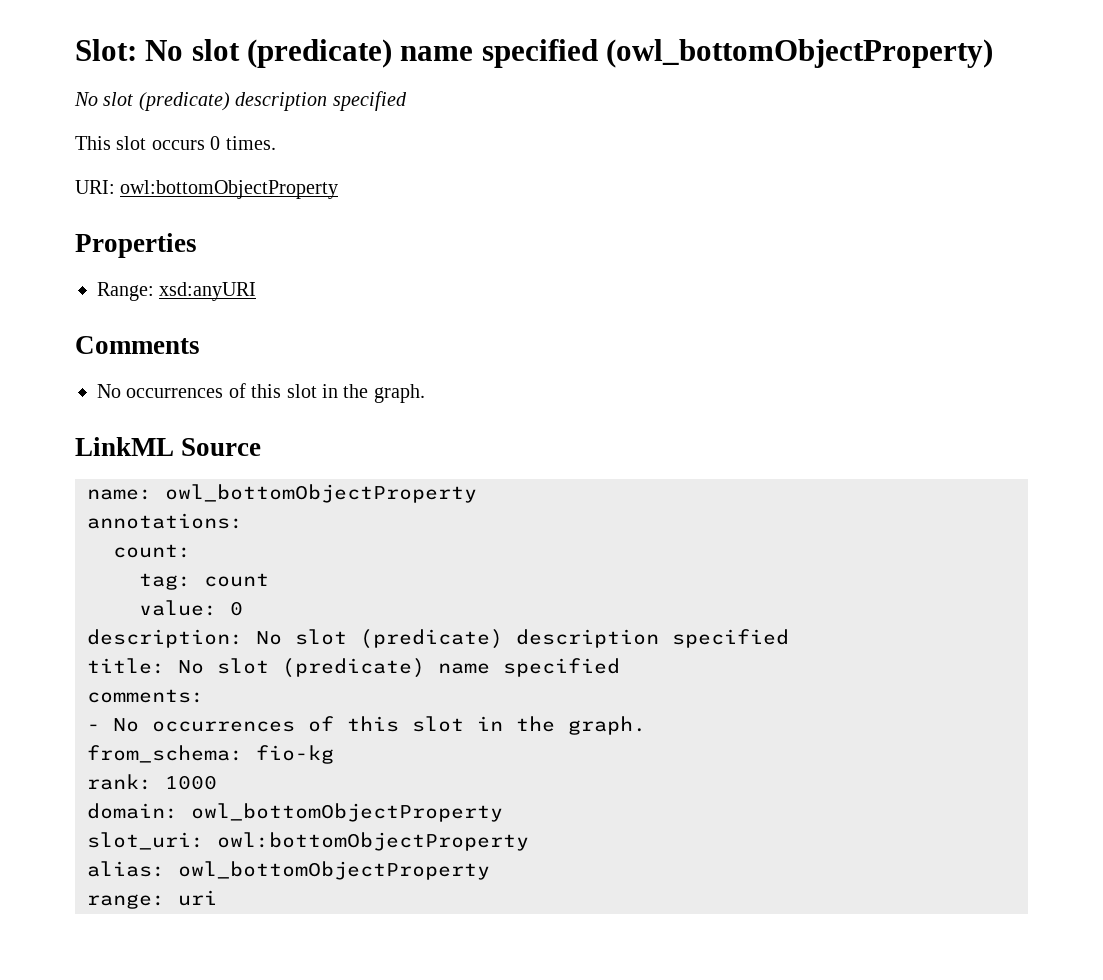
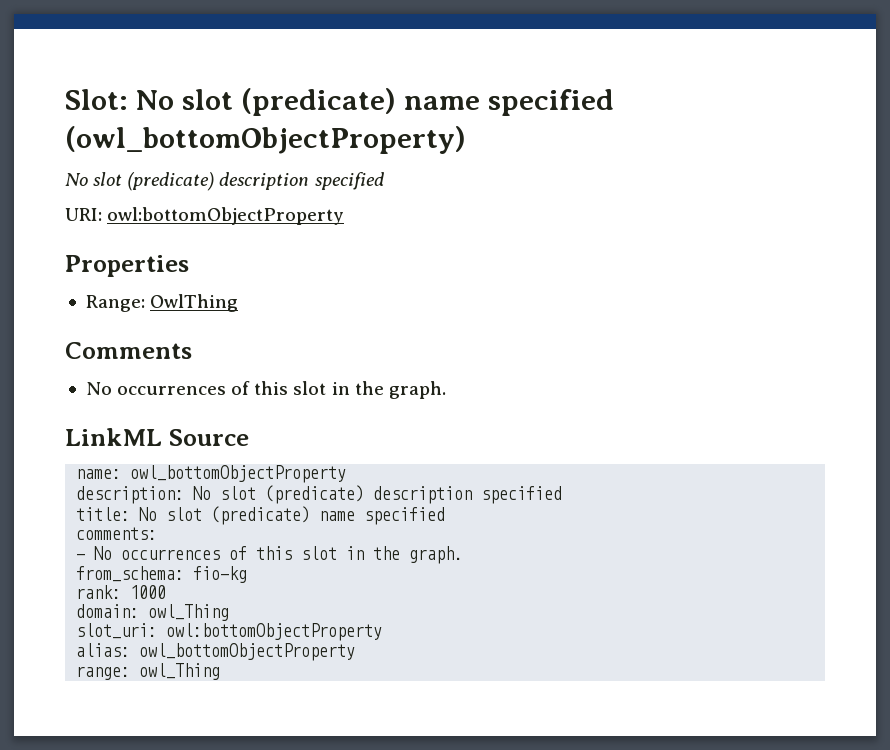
- This slot occurs 0 times.
- Range: xsd:anyURI
+ Range: OwlThing
- annotations:
- count:
- tag: count
- value: 0
- domain: owl_bottomObjectProperty
+ domain: owl_Thing
- range: uri
+ range: owl_Thing

